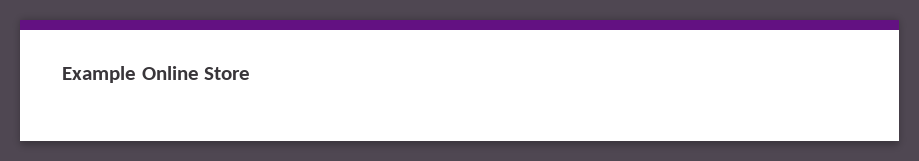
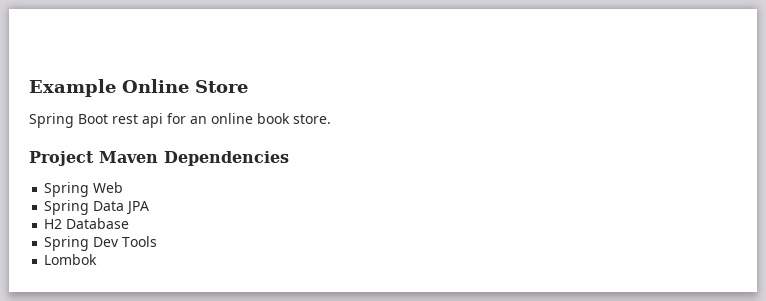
+ Spring Boot rest api for an online book store.
+ Project Maven Dependencies
+ Spring Web
+ Spring Data JPA
+ H2 Database
+ Spring Dev Tools
+ Lombok

